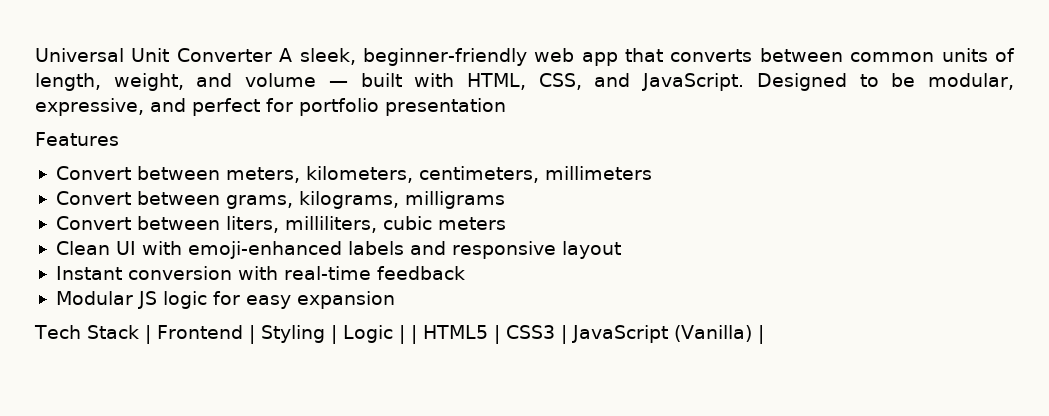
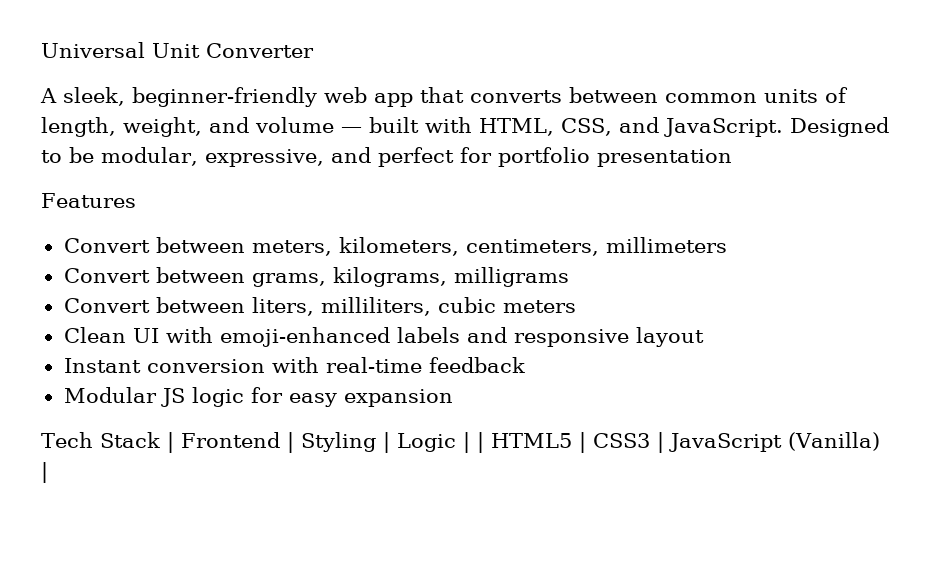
- Universal Unit Converter A sleek, beginner-friendly web app that converts between common units of length, weight, and volume — built with HTML, CSS, and JavaScript.
+ Universal Unit Converter
+ A sleek, beginner-friendly web app that converts between common units of length, weight, and volume — built with HTML, CSS, and JavaScript.

